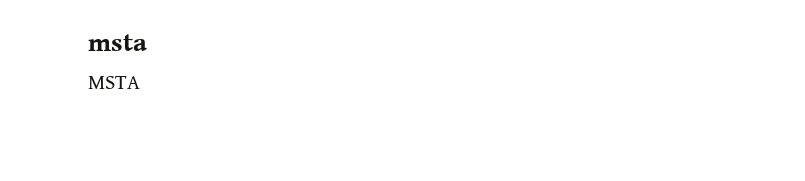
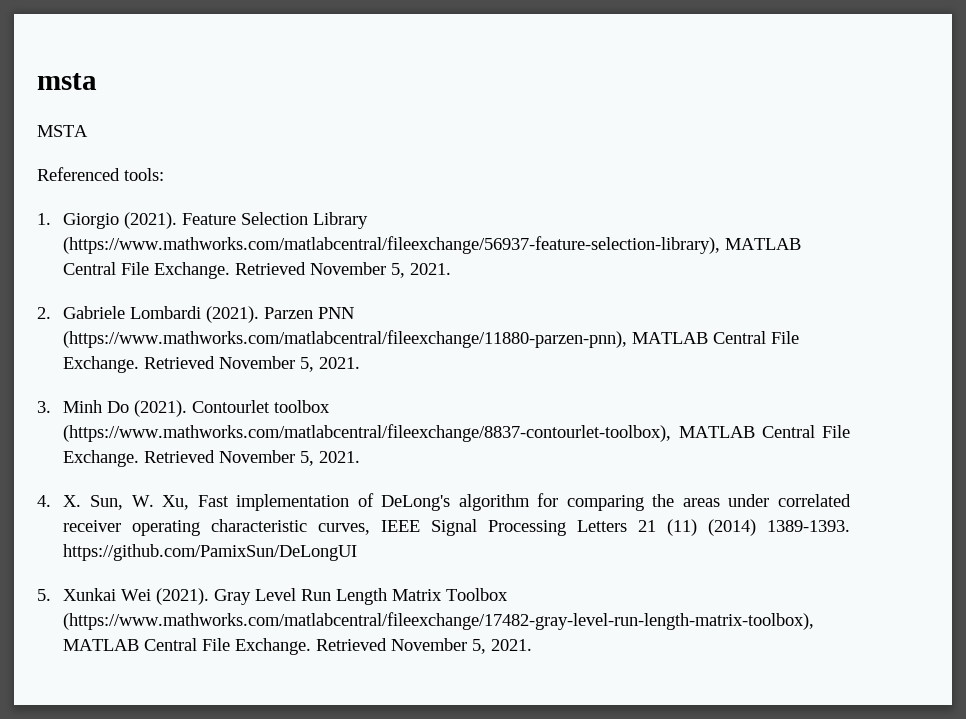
+ Referenced tools:
+ 1. Giorgio (2021). Feature Selection Library (https://www.mathworks.com/matlabcentral/fileexchange/56937-feature-selection-library), MATLAB Central File Exchange. Retrieved November 5, 2021.
+ 2. Gabriele Lombardi (2021). Parzen PNN (https://www.mathworks.com/matlabcentral/fileexchange/11880-parzen-pnn), MATLAB Central File Exchange. Retrieved November 5, 2021.
+ 3. Minh Do (2021). Contourlet toolbox (https://www.mathworks.com/matlabcentral/fileexchange/8837-contourlet-toolbox), MATLAB Central File Exchange. Retrieved November 5, 2021.
+ 4. X. Sun, W. Xu, Fast implementation of DeLong's algorithm for comparing the areas under correlated receiver operating characteristic curves, IEEE Signal Processing Letters 21 (11) (2014) 1389-1393. https://github.com/PamixSun/DeLongUI
+ 5. Xunkai Wei (2021). Gray Level Run Length Matrix Toolbox (https://www.mathworks.com/matlabcentral/fileexchange/17482-gray-level-run-length-matrix-toolbox), MATLAB Central File Exchange. Retrieved November 5, 2021.

